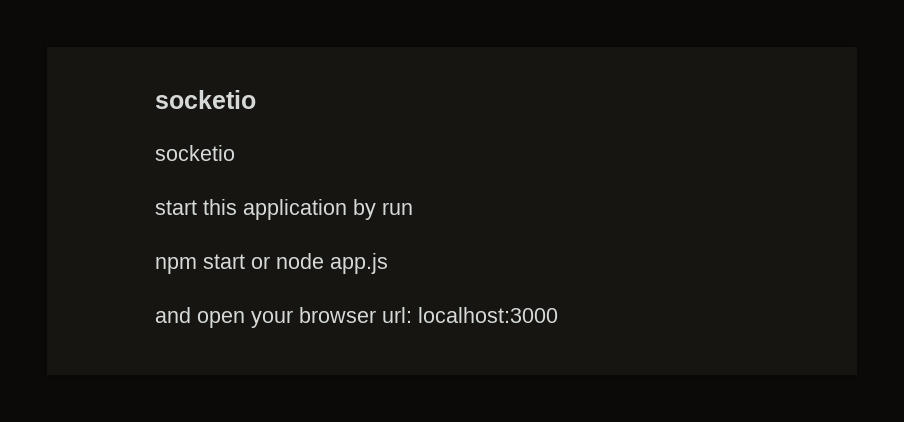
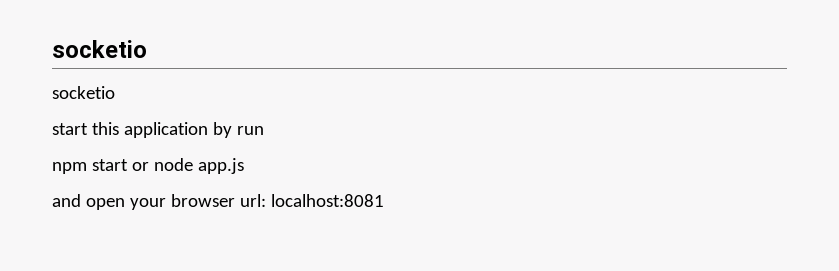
- and open your browser url: localhost:3000
+ and open your browser url: localhost:8081

